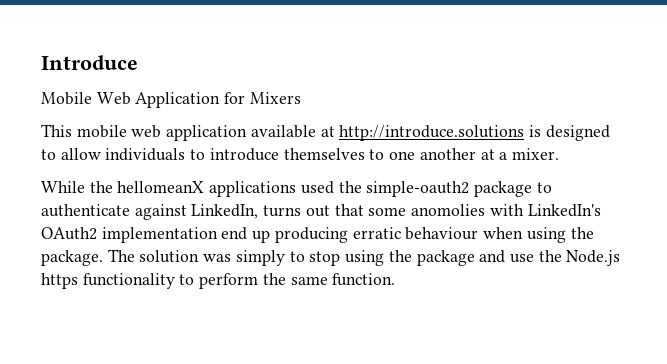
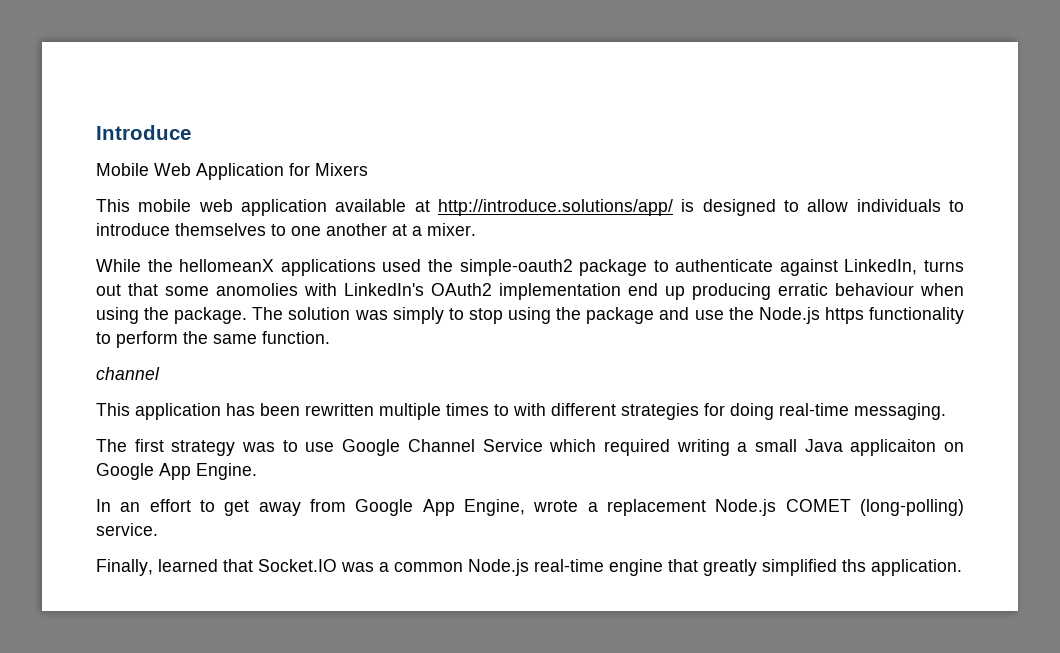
- This mobile web application available at http://introduce.solutions is designed to allow individuals to introduce themselves to one another at a mixer.
+ This mobile web application available at http://introduce.solutions/app/ is designed to allow individuals to introduce themselves to one another at a mixer.
+ channel
+ This application has been rewritten multiple times to with different strategies for doing real-time messaging.
+ The first strategy was to use Google Channel Service which required writing a small Java applicaiton on Google App Engine.
+ In an effort to get away from Google App Engine, wrote a replacement Node.js COMET (long-polling) service.
+ Finally, learned that Socket.IO was a common Node.js real-time engine that greatly simplified ths application.

